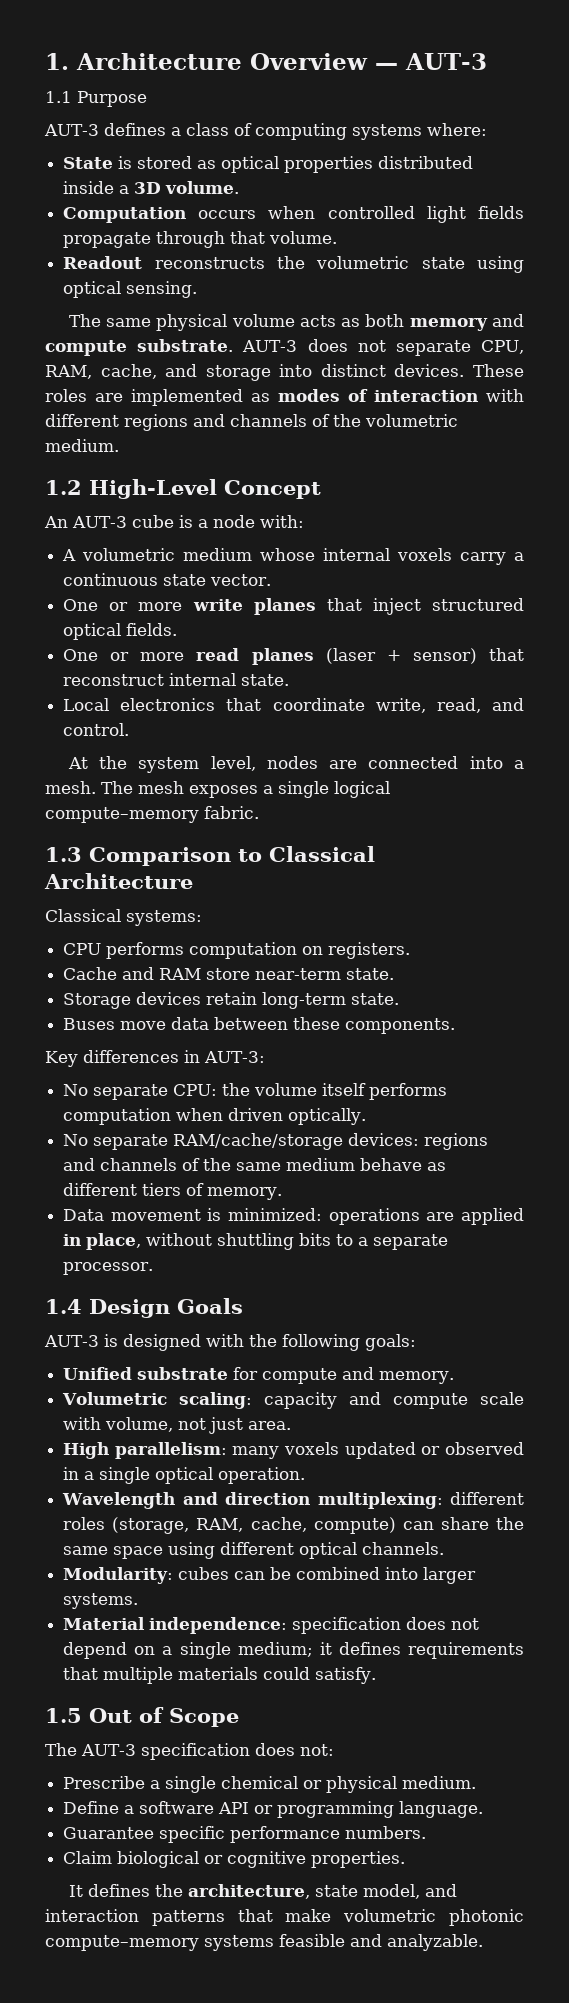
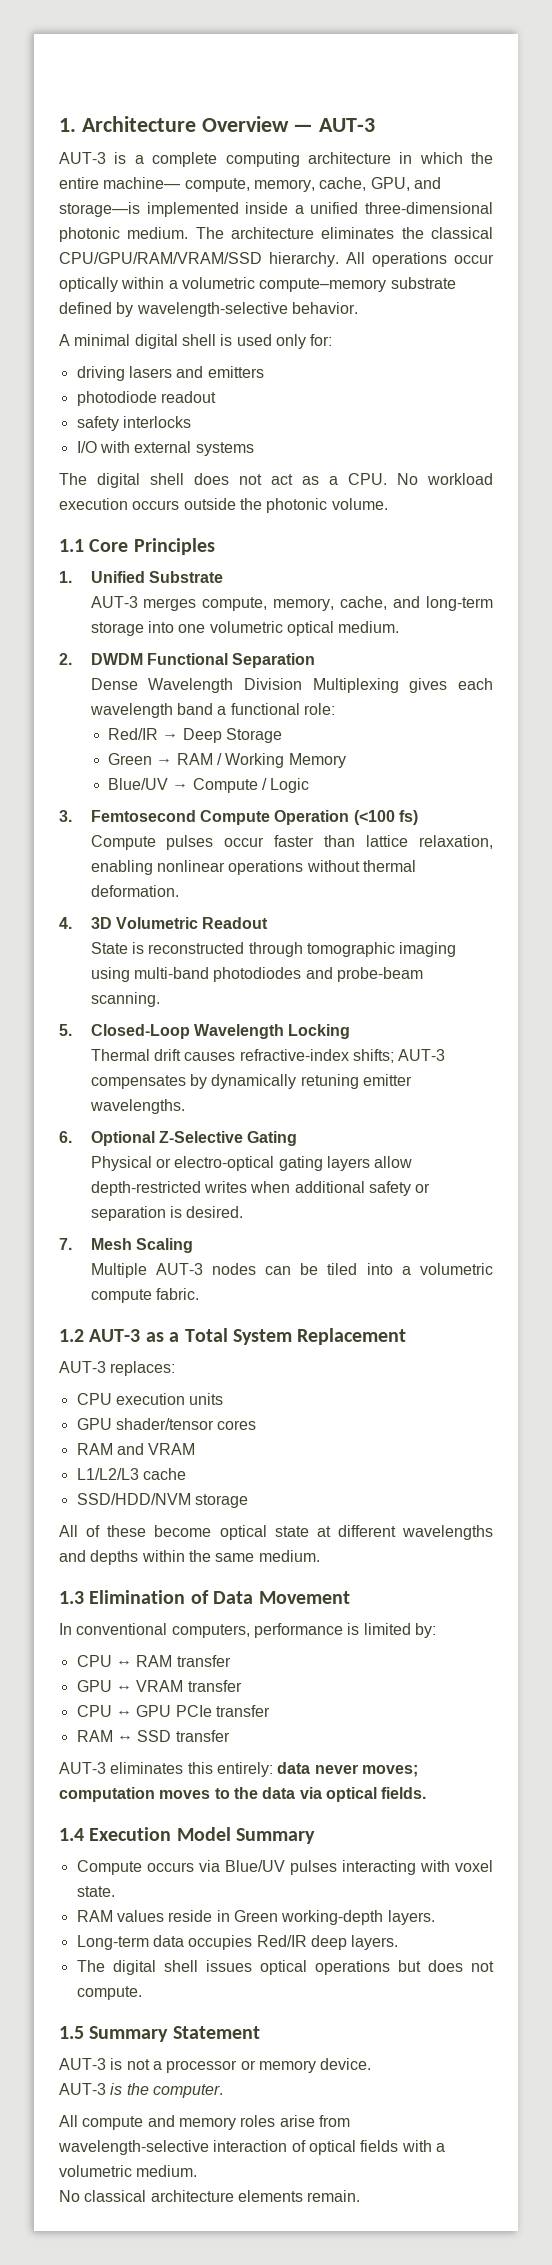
- 1.1 Purpose
- AUT-3 defines a class of computing systems where:
- State is stored as optical properties distributed inside a 3D volume.
- Computation occurs when controlled light fields propagate through that volume.
- Readout reconstructs the volumetric state using optical sensing.
- The same physical volume acts as both memory and compute substrate. AUT-3 does not separate CPU, RAM, cache, and storage into distinct devices. These roles are implemented as modes of interaction with different regions and channels of the volumetric medium.
- 1.2 High-Level Concept
- An AUT-3 cube is a node with:
- A volumetric medium whose internal voxels carry a continuous state vector.
- One or more write planes that inject structured optical fields.
- One or more read planes (laser + sensor) that reconstruct internal state.
- Local electronics that coordinate write, read, and control.
- At the system level, nodes are connected into a mesh. The mesh exposes a single logical compute–memory fabric.
- 1.3 Comparison to Classical Architecture
- Classical systems:
- CPU performs computation on registers.
- Cache and RAM store near-term state.
- Storage devices retain long-term state.
- Buses move data between these components.
- Key differences in AUT-3:
- No separate CPU: the volume itself performs computation when driven optically.
- No separate RAM/cache/storage devices: regions and channels of the same medium behave as different tiers of memory.
- Data movement is minimized: operations are applied in place, without shuttling bits to a separate processor.
- 1.4 Design Goals
- AUT-3 is designed with the following goals:
- Unified substrate for compute and memory.
- Volumetric scaling: capacity and compute scale with volume, not just area.
- High parallelism: many voxels updated or observed in a single optical operation.
- Wavelength and direction multiplexing: different roles (storage, RAM, cache, compute) can share the same space using different optical channels.
- Modularity: cubes can be combined into larger systems.
- Material independence: specification does not depend on a single medium; it defines requirements that multiple materials could satisfy.
- 1.5 Out of Scope
- The AUT-3 specification does not:
- Prescribe a single chemical or physical medium.
- Define a software API or programming language.
- Guarantee specific performance numbers.
- Claim biological or cognitive properties.
- It defines the architecture, state model, and interaction patterns that make volumetric photonic compute–memory systems feasible and analyzable.
+ AUT-3 is a complete computing architecture in which the entire machine— compute, memory, cache, GPU, and storage—is implemented inside a unified three-dimensional photonic medium. The architecture eliminates the classical CPU/GPU/RAM/VRAM/SSD hierarchy. All operations occur optically within a volumetric compute–memory substrate defined by wavelength-selective behavior.
+ A minimal digital shell is used only for:
+ driving lasers and emitters
+ photodiode readout
+ safety interlocks
+ I/O with external systems
+ The digital shell does not act as a CPU. No workload execution occurs outside the photonic volume.
+ 1.1 Core Principles
+ 1. Unified Substrate
+ AUT-3 merges compute, memory, cache, and long-term storage into one volumetric optical medium.
+ 2. DWDM Functional Separation
+ Dense Wavelength Division Multiplexing gives each wavelength band a functional role:
+ Red/IR → Deep Storage
+ Green → RAM / Working Memory
+ Blue/UV → Compute / Logic
+ 3. Femtosecond Compute Operation (<100 fs)
+ Compute pulses occur faster than lattice relaxation, enabling nonlinear operations without thermal deformation.
+ 4. 3D Volumetric Readout
+ State is reconstructed through tomographic imaging using multi-band photodiodes and probe-beam scanning.
+ 5. Closed-Loop Wavelength Locking
+ Thermal drift causes refractive-index shifts; AUT-3 compensates by dynamically retuning emitter wavelengths.
+ 6. Optional Z-Selective Gating
+ Physical or electro-optical gating layers allow depth-restricted writes when additional safety or separation is desired.
+ 7. Mesh Scaling
+ Multiple AUT-3 nodes can be tiled into a volumetric compute fabric.
+ 1.2 AUT-3 as a Total System Replacement
+ AUT-3 replaces:
+ CPU execution units
+ GPU shader/tensor cores
+ RAM and VRAM
+ L1/L2/L3 cache
+ SSD/HDD/NVM storage
+ All of these become optical state at different wavelengths and depths within the same medium.
+ 1.3 Elimination of Data Movement
+ In conventional computers, performance is limited by:
+ CPU ↔ RAM transfer
+ GPU ↔ VRAM transfer
+ CPU ↔ GPU PCIe transfer
+ RAM ↔ SSD transfer
+ AUT-3 eliminates this entirely: data never moves; computation moves to the data via optical fields.
+ 1.4 Execution Model Summary
+ Compute occurs via Blue/UV pulses interacting with voxel state.
+ RAM values reside in Green working-depth layers.
+ Long-term data occupies Red/IR deep layers.
+ The digital shell issues optical operations but does not compute.
+ 1.5 Summary Statement
+ AUT-3 is not a processor or memory device.
+ AUT-3 is the computer.
+ All compute and memory roles arise from wavelength-selective interaction of optical fields with a volumetric medium.
+ No classical architecture elements remain.

